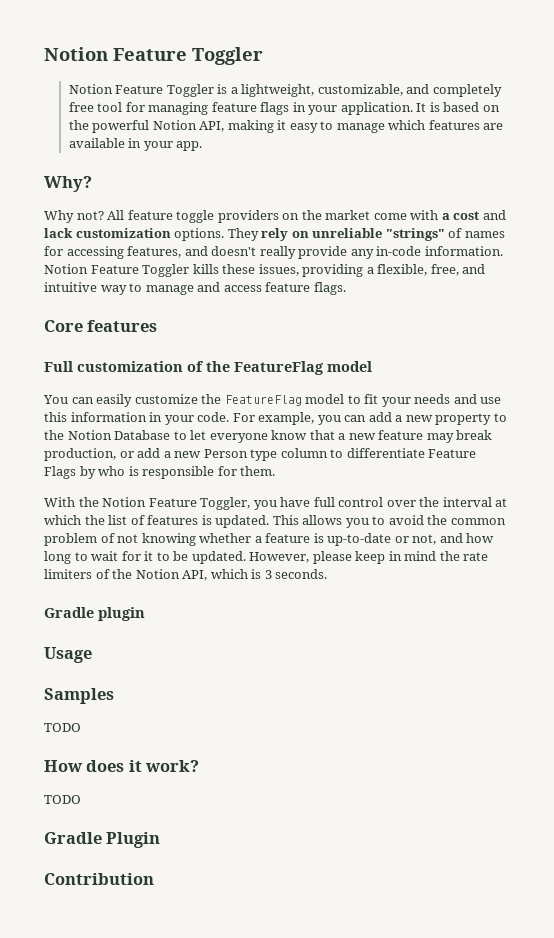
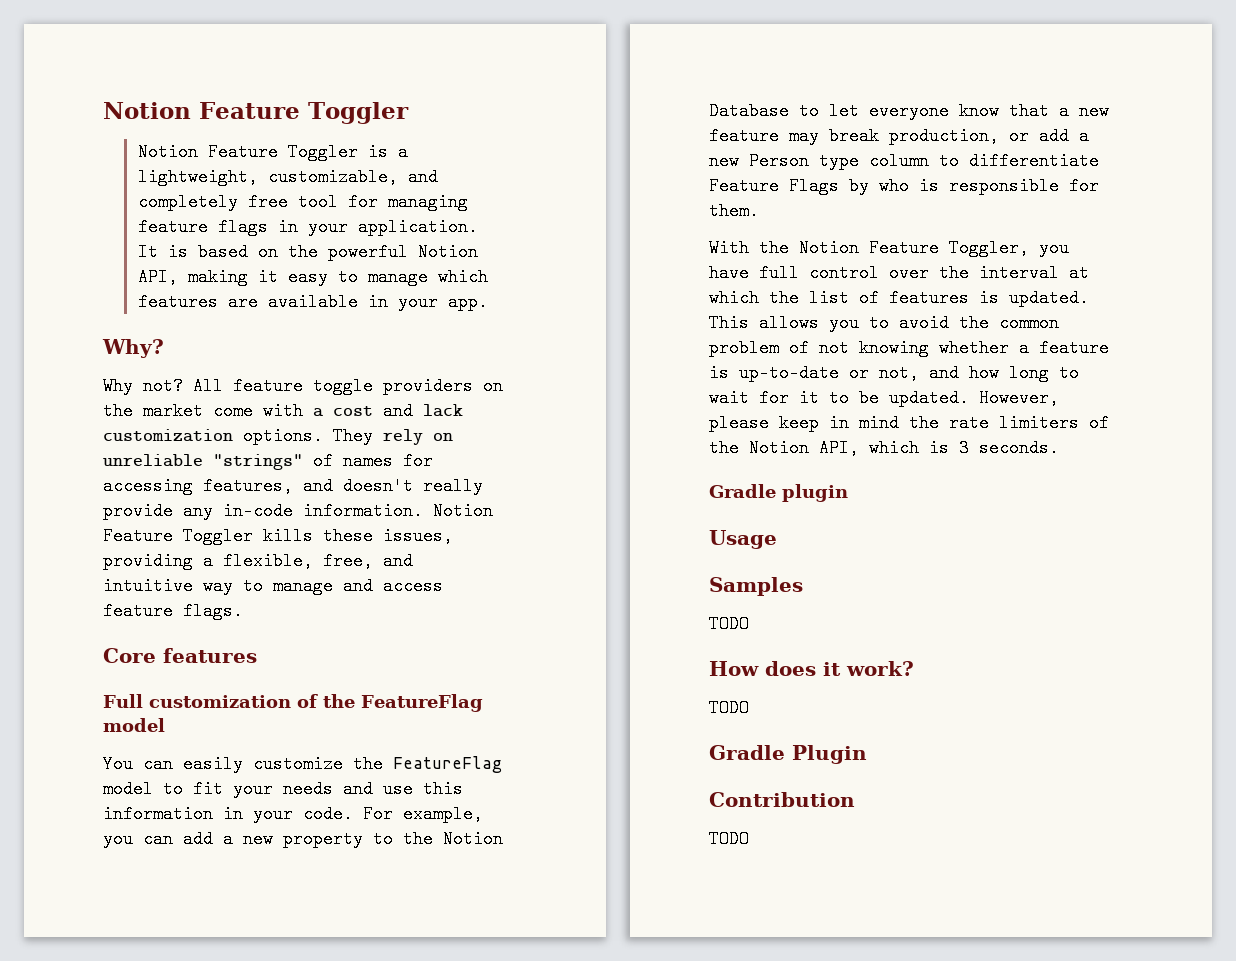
  Contribution
+ TODO

